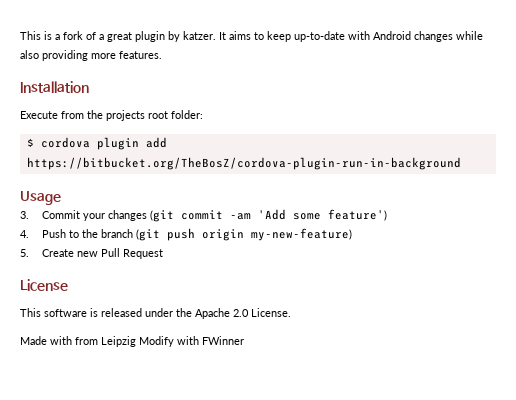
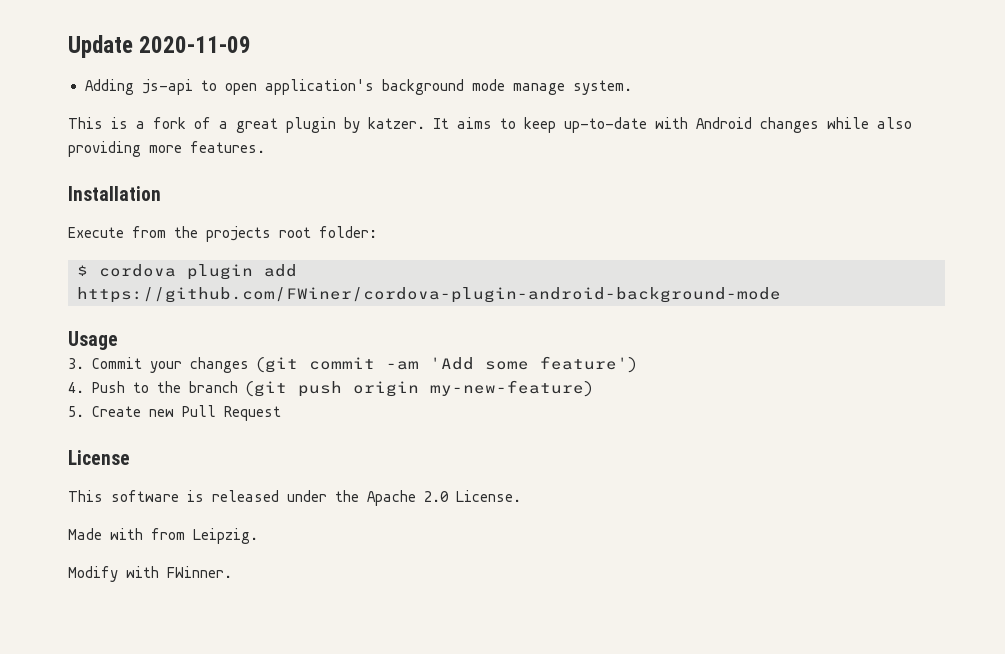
+ Update 2020-11-09
+ Adding js-api to open application's background mode manage system.
- $ cordova plugin add https://bitbucket.org/TheBosZ/cordova-plugin-run-in-background
+ $ cordova plugin add https://github.com/FWiner/cordova-plugin-android-background-mode
- Made with from Leipzig Modify with FWinner
+ Made with from Leipzig.
+ Modify with FWinner.

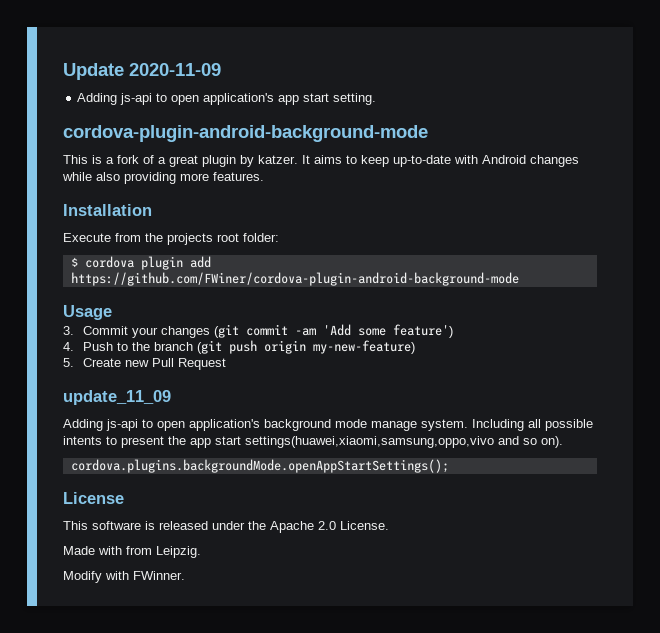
- Adding js-api to open application's background mode manage system.
+ Adding js-api to open application's app start setting.
+ cordova-plugin-android-background-mode
+ update_11_09
+ Adding js-api to open application's background mode manage system. Including all possible intents to present the app start settings(huawei,xiaomi,samsung,oppo,vivo and so on).
+ cordova.plugins.backgroundMode.openAppStartSettings();

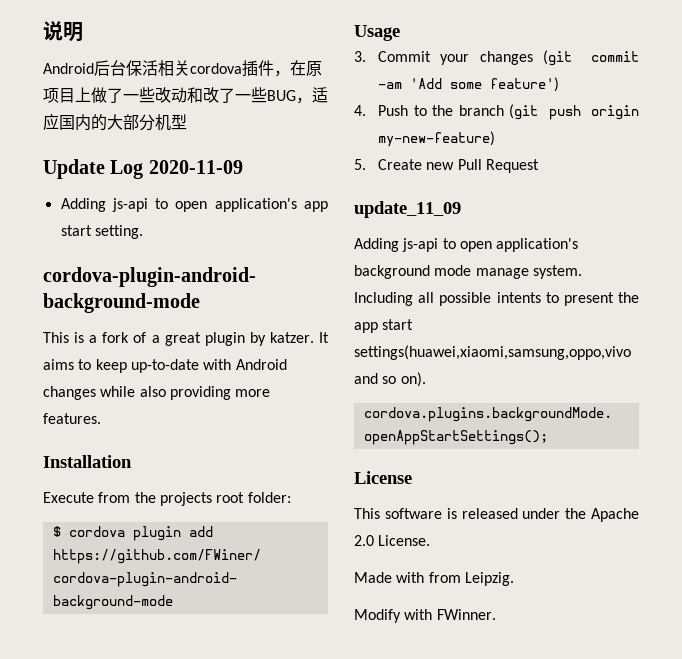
- Update 2020-11-09
+ 说明
+ Android后台保活相关cordova插件，在原项目上做了一些改动和改了一些BUG，适应国内的大部分机型
+ Update Log 2020-11-09

